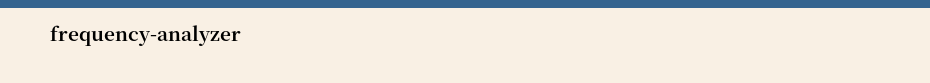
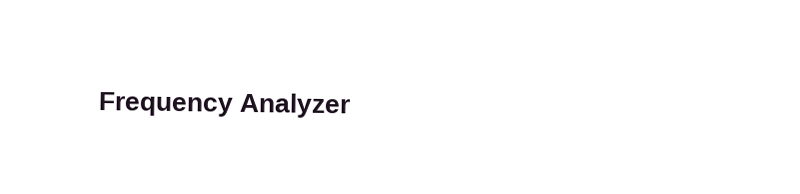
- frequency-analyzer
+ Frequency Analyzer

